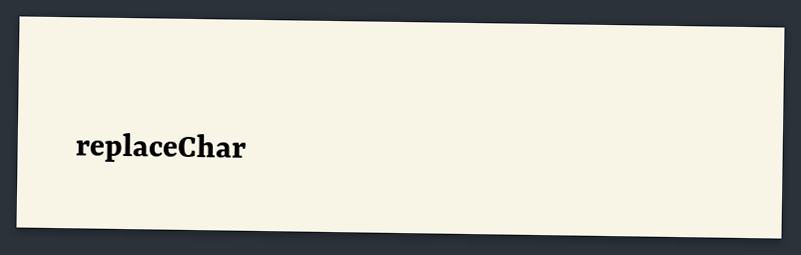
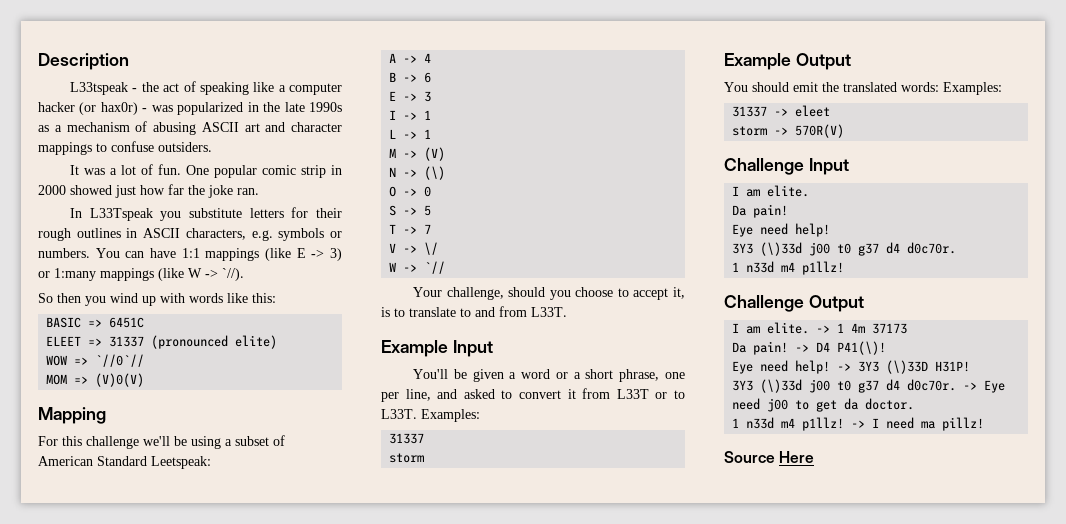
- replaceChar
+ Description
+ L33tspeak - the act of speaking like a computer hacker (or hax0r) - was popularized in the late 1990s as a mechanism of abusing ASCII art and character mappings to confuse outsiders.
+ It was a lot of fun. One popular comic strip in 2000 showed just how far the joke ran.
+ In L33Tspeak you substitute letters for their rough outlines in ASCII characters, e.g. symbols or numbers. You can have 1:1 mappings (like E -> 3) or 1:many mappings (like W -> `//).
+ So then you wind up with words like this:
+ BASIC => 6451C
+ ELEET => 31337 (pronounced elite)
+ WOW => `//0`//
+ MOM => (V)0(V)
+ Mapping
+ For this challenge we'll be using a subset of American Standard Leetspeak:
+ A -> 4
+ B -> 6
+ E -> 3
+ I -> 1
+ L -> 1
+ M -> (V)
+ N -> (\)
+ O -> 0
+ S -> 5
+ T -> 7
+ V -> \/
+ W -> `//
+ Your challenge, should you choose to accept it, is to translate to and from L33T.
+ Example Input
+ You'll be given a word or a short phrase, one per line, and asked to convert it from L33T or to L33T. Examples:
+ 31337
+ storm
+ Example Output
+ You should emit the translated words: Examples:
+ 31337 -> eleet
+ storm -> 570R(V)
+ Challenge Input
+ I am elite.
+ Da pain!
+ Eye need help!
+ 3Y3 (\)33d j00 t0 g37 d4 d0c70r.
+ 1 n33d m4 p1llz!
+ Challenge Output
+ I am elite. -> 1 4m 37173
+ Da pain! -> D4 P41(\)!
+ Eye need help! -> 3Y3 (\)33D H31P!
+ 3Y3 (\)33d j00 t0 g37 d4 d0c70r. -> Eye need j00 to get da doctor.
+ 1 n33d m4 p1llz! -> I need ma pillz!
+ Source Here

